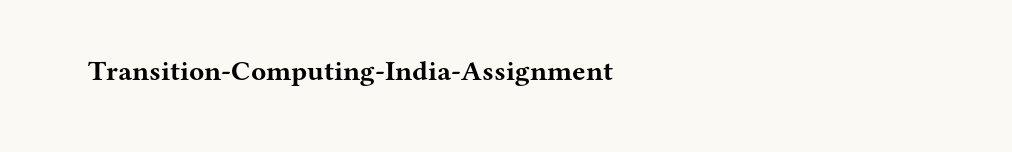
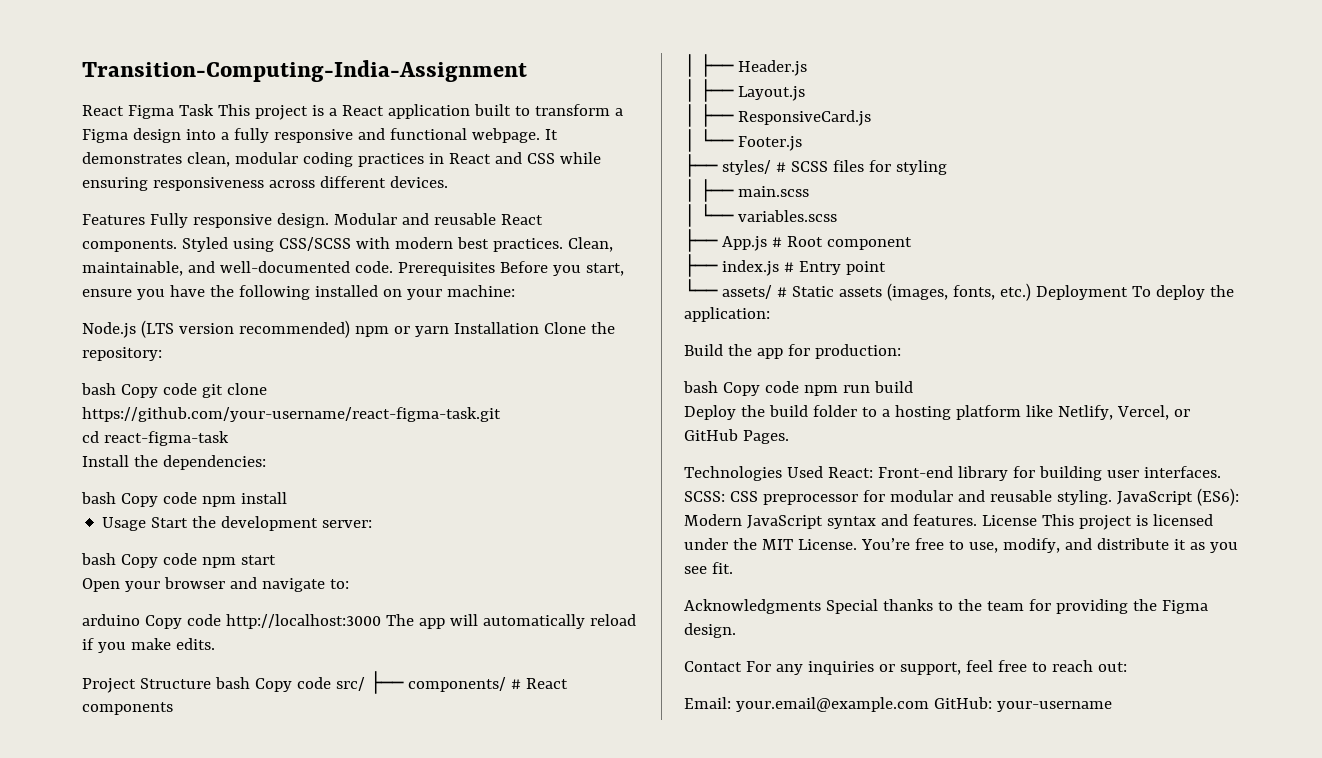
+ React Figma Task This project is a React application built to transform a Figma design into a fully responsive and functional webpage. It demonstrates clean, modular coding practices in React and CSS while ensuring responsiveness across different devices.
+ Features Fully responsive design. Modular and reusable React components. Styled using CSS/SCSS with modern best practices. Clean, maintainable, and well-documented code. Prerequisites Before you start, ensure you have the following installed on your machine:
+ Node.js (LTS version recommended) npm or yarn Installation Clone the repository:
+ bash Copy code git clone https://github.com/your-username/react-figma-task.git
+ cd react-figma-task
+ Install the dependencies:
+ bash Copy code npm install
+ Usage Start the development server:
+ bash Copy code npm start
+ Open your browser and navigate to:
+ arduino Copy code http://localhost:3000 The app will automatically reload if you make edits.
+ Project Structure bash Copy code src/ ├── components/ # React components
+ │ ├── Header.js
+ │ ├── Layout.js
+ │ ├── ResponsiveCard.js
+ │ └── Footer.js
+ ├── styles/ # SCSS files for styling
+ │ ├── main.scss
+ │ └── variables.scss
+ ├── App.js # Root component
+ ├── index.js # Entry point
+ └── assets/ # Static assets (images, fonts, etc.) Deployment To deploy the application:
+ Build the app for production:
+ bash Copy code npm run build
+ Deploy the build folder to a hosting platform like Netlify, Vercel, or GitHub Pages.
+ Technologies Used React: Front-end library for building user interfaces. SCSS: CSS preprocessor for modular and reusable styling. JavaScript (ES6): Modern JavaScript syntax and features. License This project is licensed under the MIT License. You’re free to use, modify, and distribute it as you see fit.
+ Acknowledgments Special thanks to the team for providing the Figma design.
+ Contact For any inquiries or support, feel free to reach out:
+ Email: your.email@example.com GitHub: your-username

